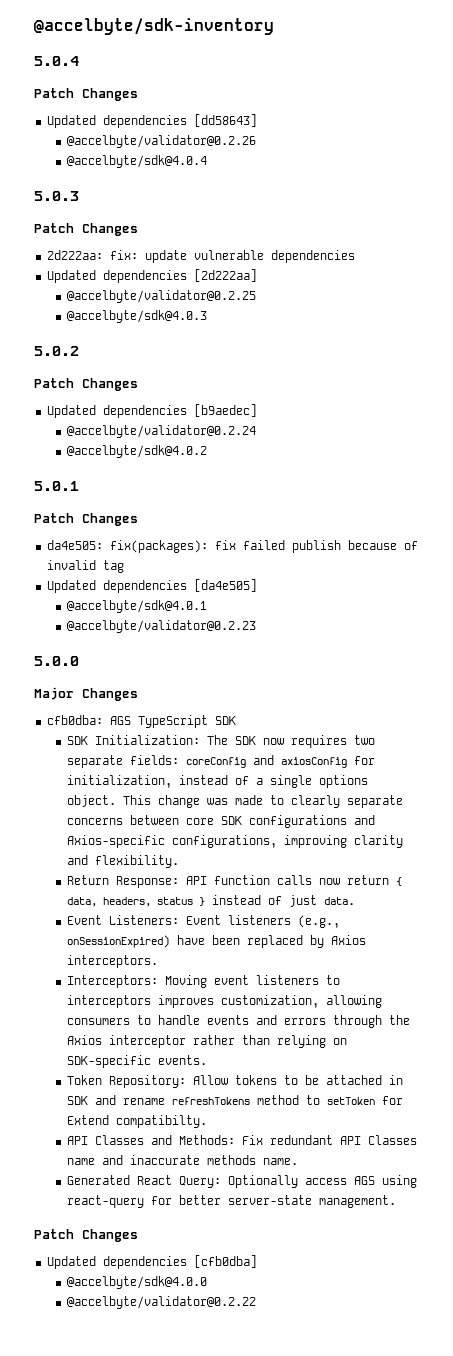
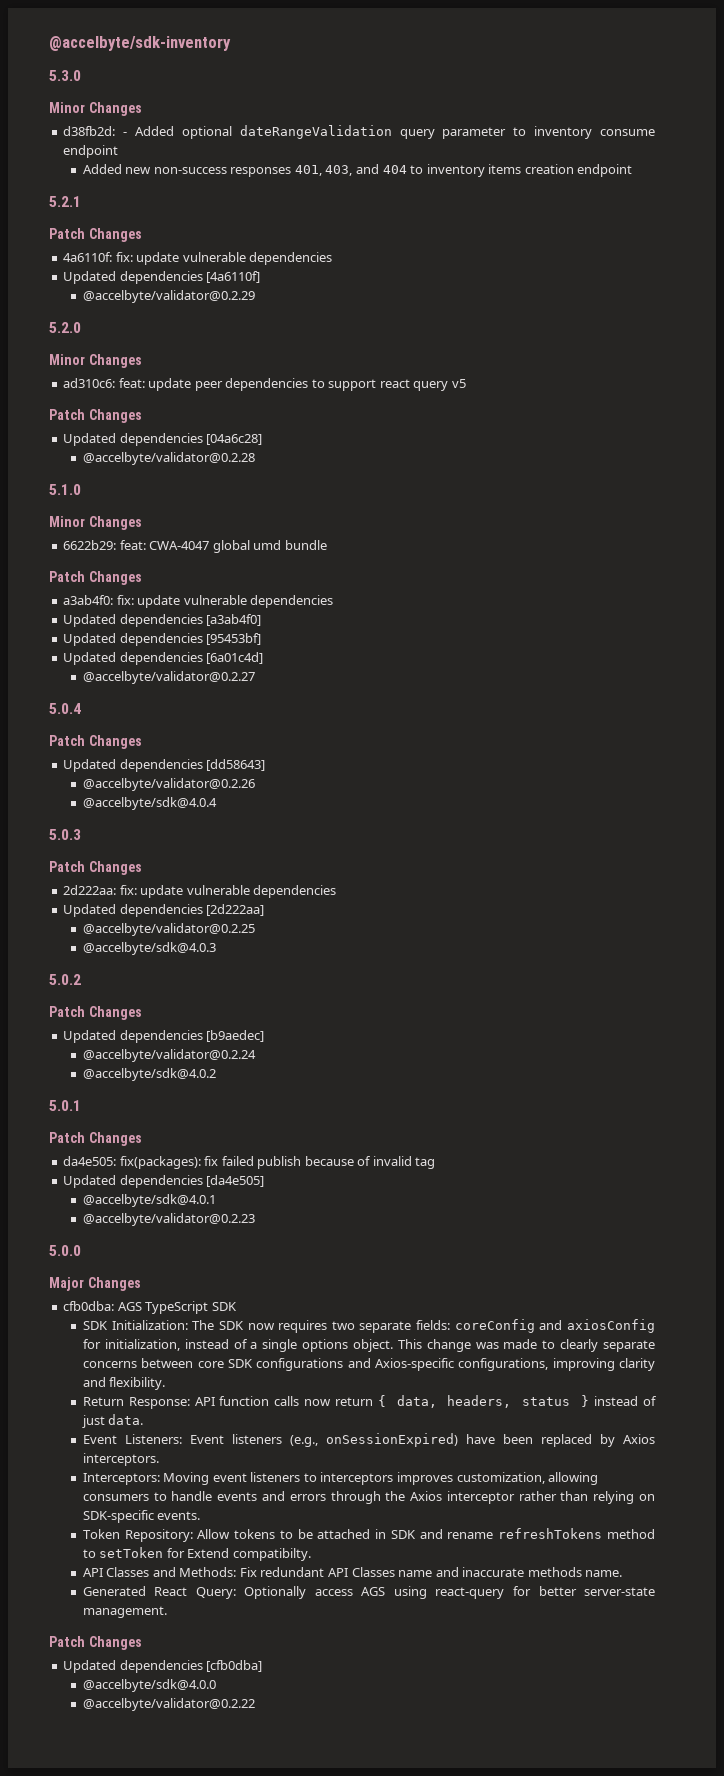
+ 5.3.0
+ Minor Changes
+ d38fb2d: - Added optional dateRangeValidation query parameter to inventory consume endpoint
+ Added new non-success responses 401, 403, and 404 to inventory items creation endpoint
+ 5.2.1
+ Patch Changes
+ 4a6110f: fix: update vulnerable dependencies
+ Updated dependencies [4a6110f]
+ @accelbyte/validator@0.2.29
+ 5.2.0
+ Minor Changes
+ ad310c6: feat: update peer dependencies to support react query v5
+ Patch Changes
+ Updated dependencies [04a6c28]
+ @accelbyte/validator@0.2.28
+ 5.1.0
+ Minor Changes
+ 6622b29: feat: CWA-4047 global umd bundle
+ Patch Changes
+ a3ab4f0: fix: update vulnerable dependencies
+ Updated dependencies [a3ab4f0]
+ Updated dependencies [95453bf]
+ Updated dependencies [6a01c4d]
+ @accelbyte/validator@0.2.27

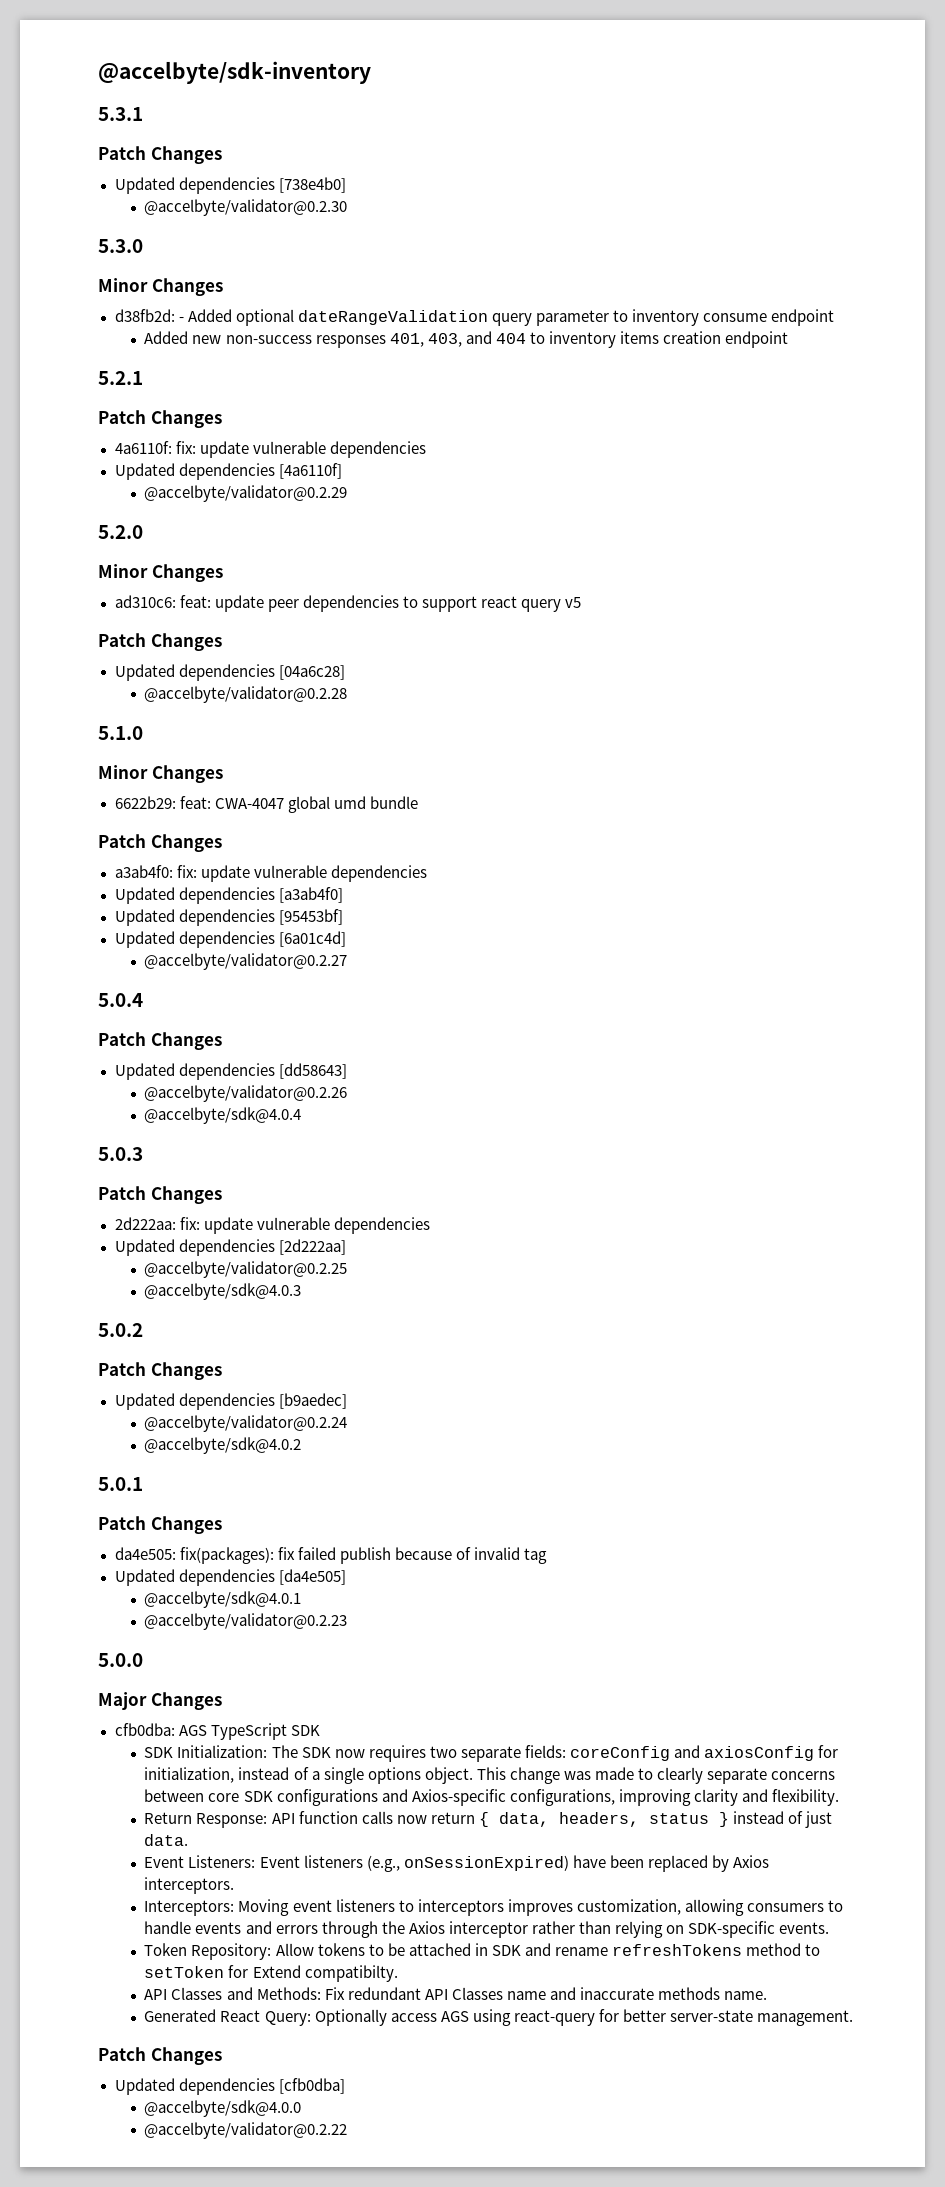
+ 5.3.1
+ Patch Changes
+ Updated dependencies [738e4b0]
+ @accelbyte/validator@0.2.30

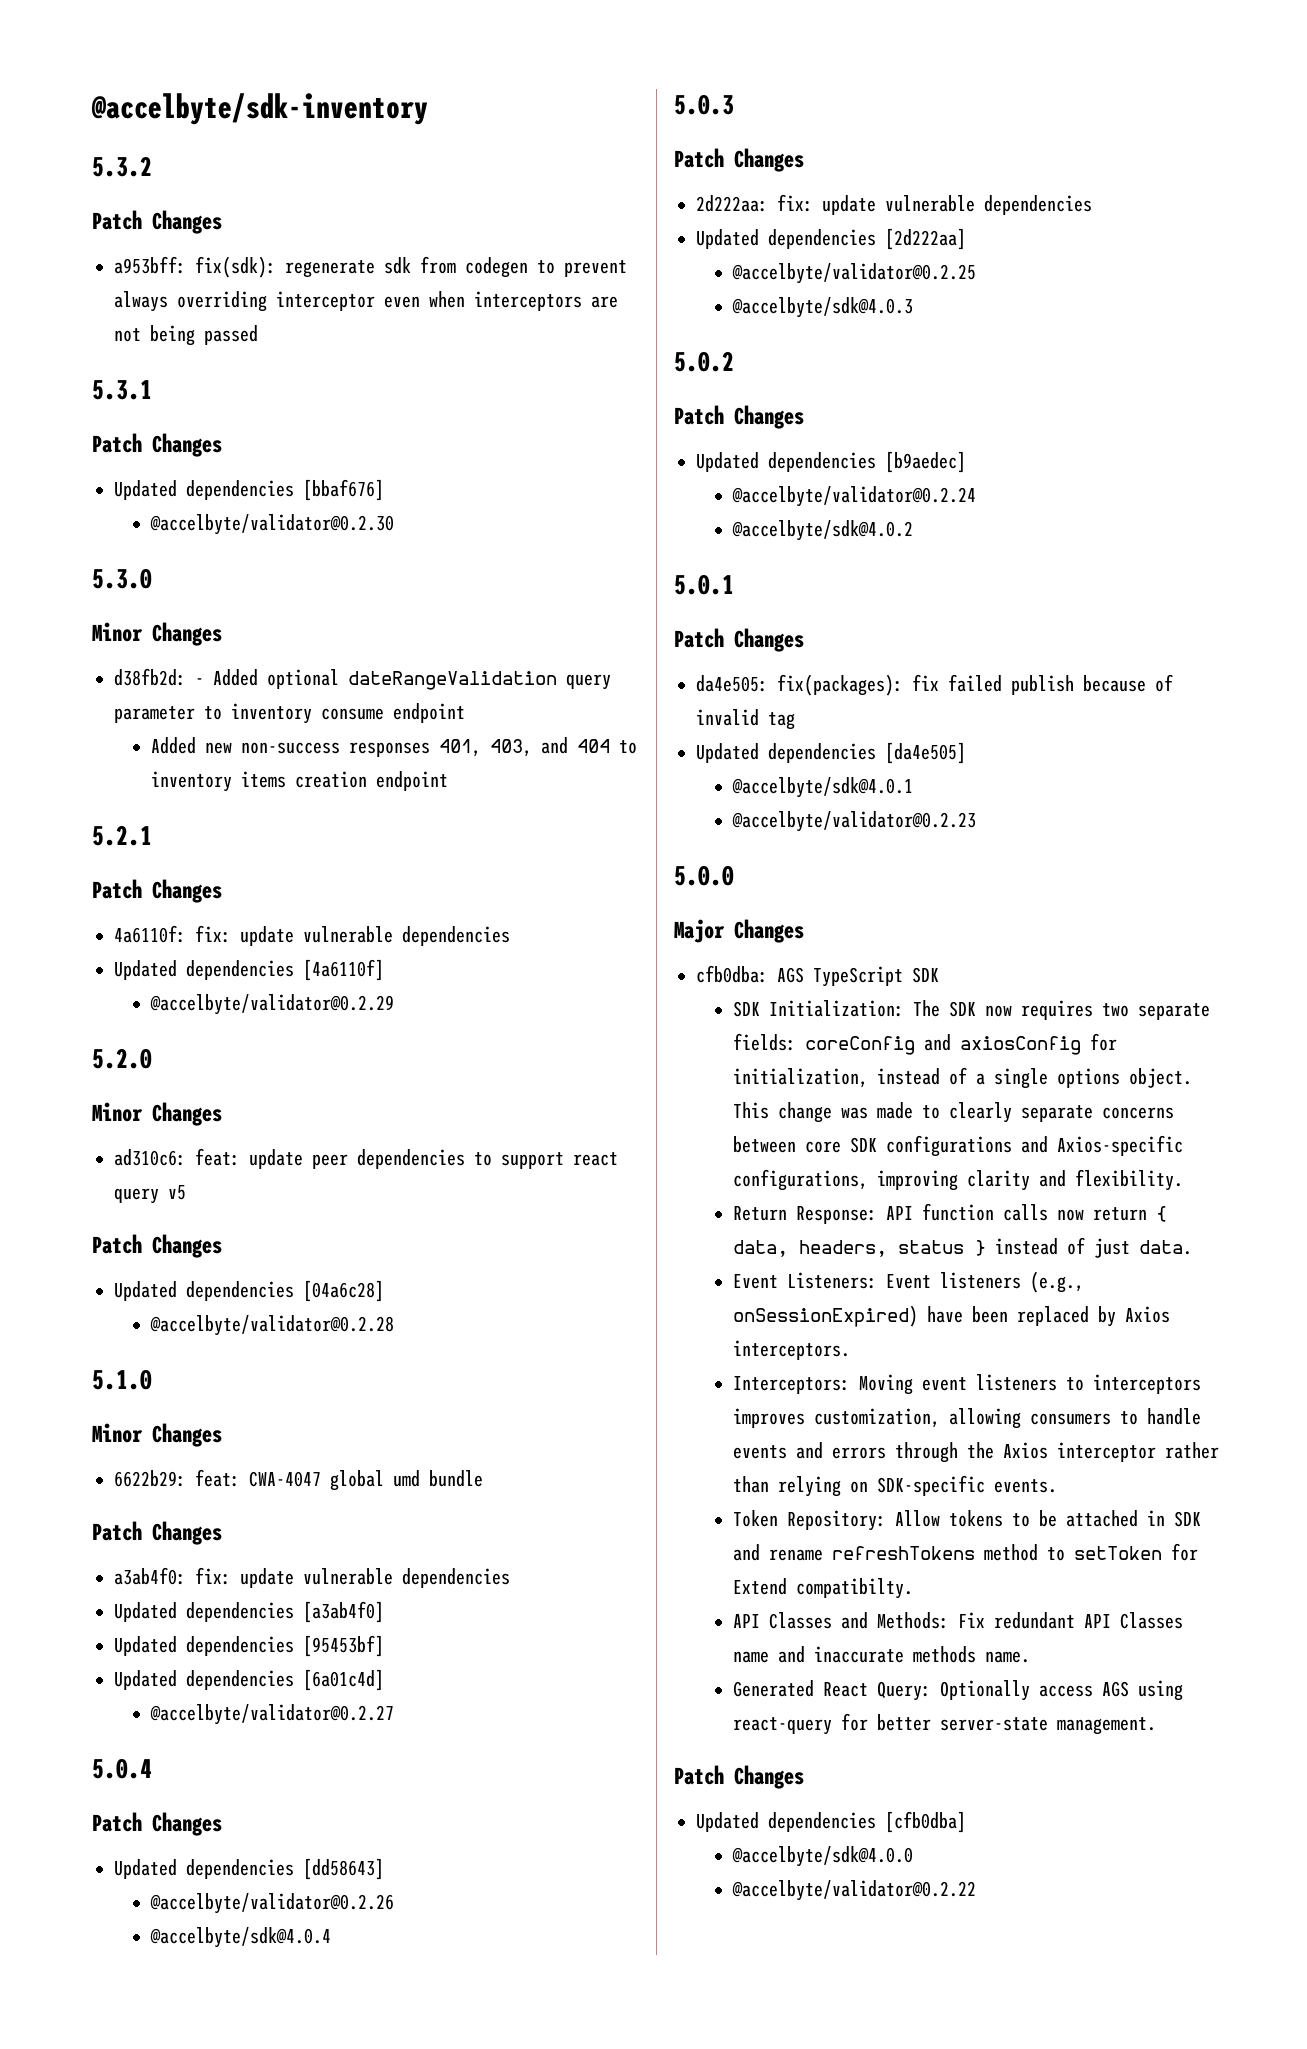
+ 5.3.2
+ Patch Changes
+ a953bff: fix(sdk): regenerate sdk from codegen to prevent always overriding interceptor even when interceptors are not being passed
- Updated dependencies [738e4b0]
+ Updated dependencies [bbaf676]

